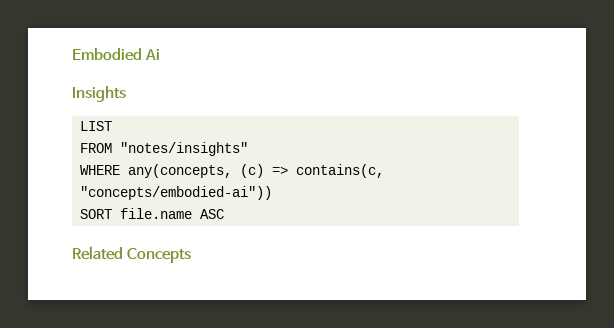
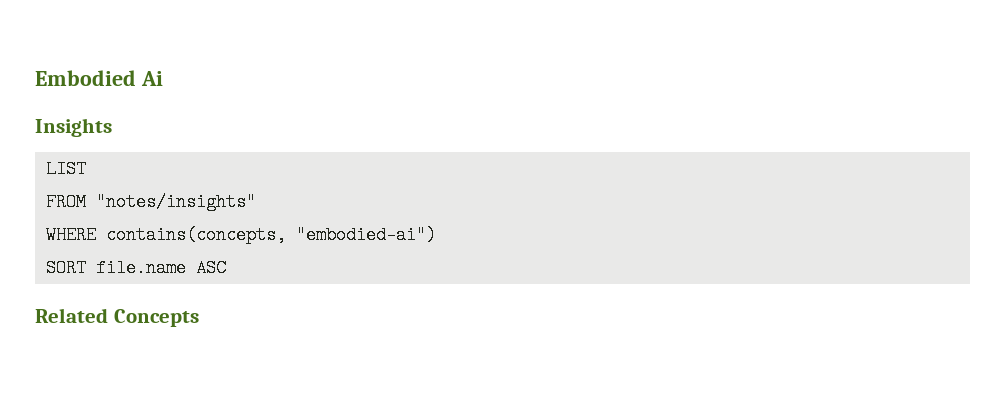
- WHERE any(concepts, (c) => contains(c, "concepts/embodied-ai"))
+ WHERE contains(concepts, "embodied-ai")

